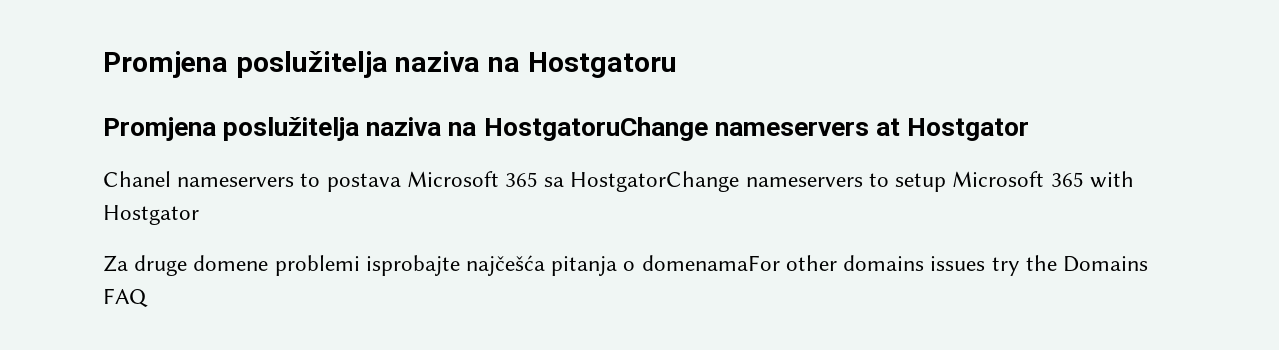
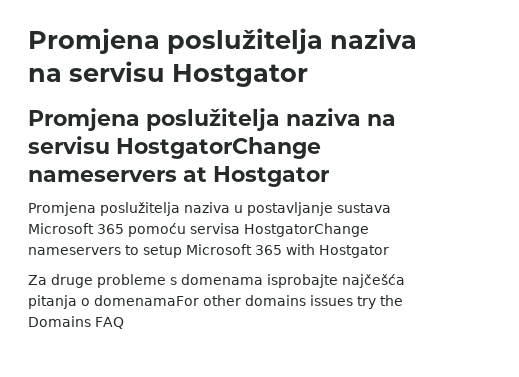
- Promjena poslužitelja naziva na Hostgatoru
- Promjena poslužitelja naziva na HostgatoruChange nameservers at Hostgator
+ Promjena poslužitelja naziva na servisu Hostgator
+ Promjena poslužitelja naziva na servisu HostgatorChange nameservers at Hostgator
- Chanel nameservers to postava Microsoft 365 sa HostgatorChange nameservers to setup Microsoft 365 with Hostgator
+ Promjena poslužitelja naziva u postavljanje sustava Microsoft 365 pomoću servisa HostgatorChange nameservers to setup Microsoft 365 with Hostgator
- Za druge domene problemi isprobajte najčešća pitanja o domenamaFor other domains issues try the Domains FAQ
+ Za druge probleme s domenama isprobajte najčešća pitanja o domenamaFor other domains issues try the Domains FAQ

